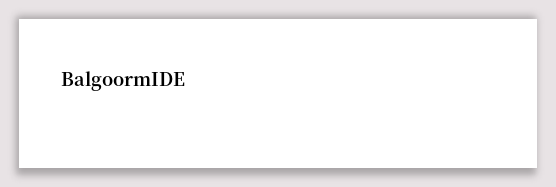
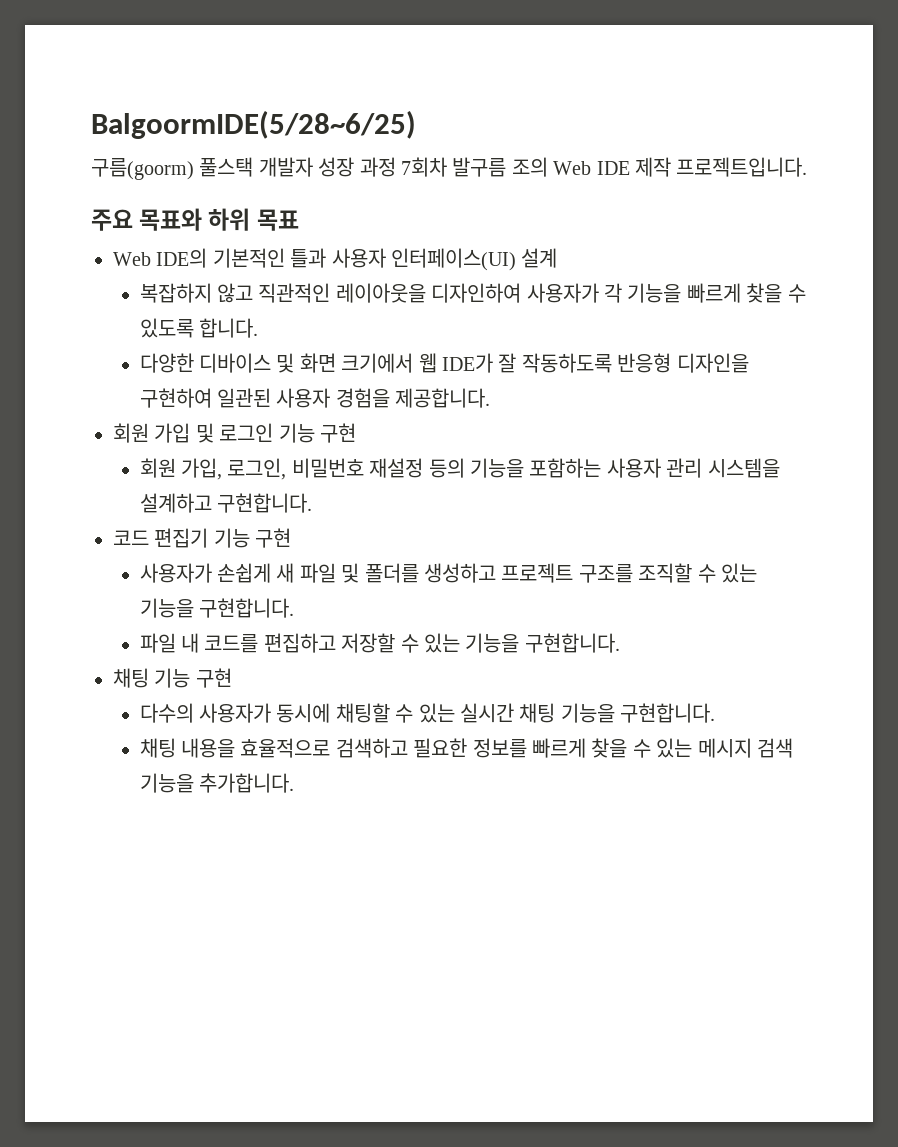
- BalgoormIDE
+ BalgoormIDE(5/28~6/25)
+ 구름(goorm) 풀스택 개발자 성장 과정 7회차 발구름 조의 Web IDE 제작 프로젝트입니다.
+ 주요 목표와 하위 목표
+ Web IDE의 기본적인 틀과 사용자 인터페이스(UI) 설계
+ 복잡하지 않고 직관적인 레이아웃을 디자인하여 사용자가 각 기능을 빠르게 찾을 수 있도록 합니다.
+ 다양한 디바이스 및 화면 크기에서 웹 IDE가 잘 작동하도록 반응형 디자인을 구현하여 일관된 사용자 경험을 제공합니다.
+ 회원 가입 및 로그인 기능 구현
+ 회원 가입, 로그인, 비밀번호 재설정 등의 기능을 포함하는 사용자 관리 시스템을 설계하고 구현합니다.
+ 코드 편집기 기능 구현
+ 사용자가 손쉽게 새 파일 및 폴더를 생성하고 프로젝트 구조를 조직할 수 있는 기능을 구현합니다.
+ 파일 내 코드를 편집하고 저장할 수 있는 기능을 구현합니다.
+ 채팅 기능 구현
+ 다수의 사용자가 동시에 채팅할 수 있는 실시간 채팅 기능을 구현합니다.
+ 채팅 내용을 효율적으로 검색하고 필요한 정보를 빠르게 찾을 수 있는 메시지 검색 기능을 추가합니다.

